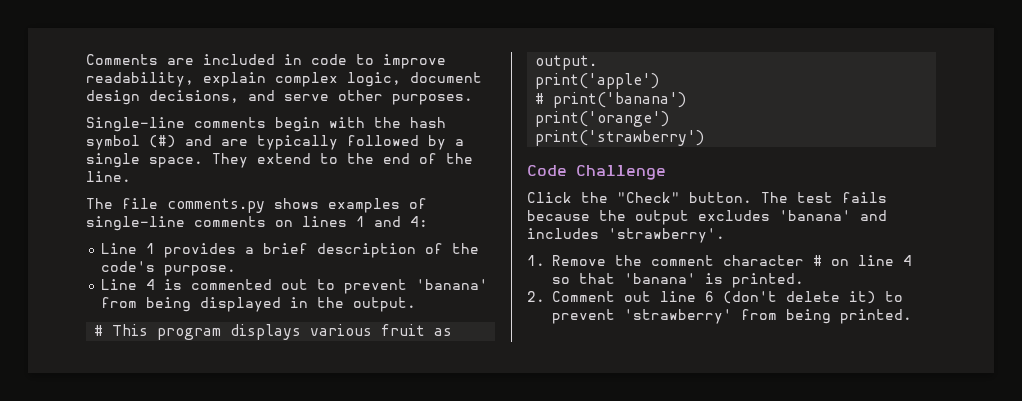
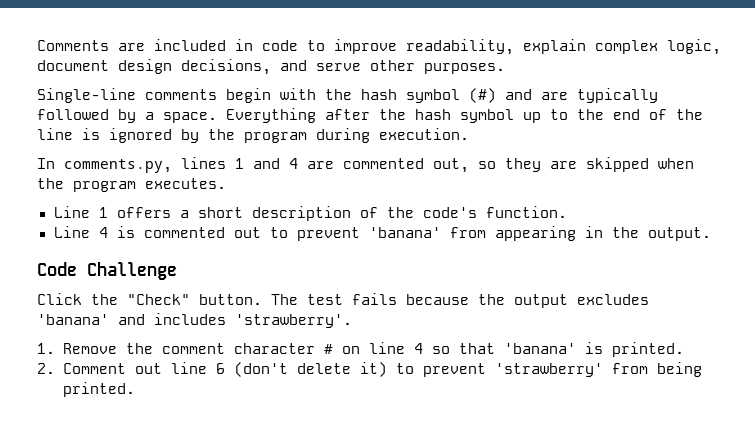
- Single-line comments begin with the hash symbol (#) and are typically followed by a single space. They extend to the end of the line.
- The file comments.py shows examples of single-line comments on lines 1 and 4:
+ Single-line comments begin with the hash symbol (#) and are typically followed by a space. Everything after the hash symbol up to the end of the line is ignored by the program during execution.
+ In comments.py, lines 1 and 4 are commented out, so they are skipped when the program executes.
- Line 1 provides a brief description of the code's purpose.
+ Line 1 offers a short description of the code's function.
- Line 4 is commented out to prevent 'banana' from being displayed in the output.
+ Line 4 is commented out to prevent 'banana' from appearing in the output.
- # This program displays various fruit as output.
- print('apple')
- # print('banana')
- print('orange')
- print('strawberry')

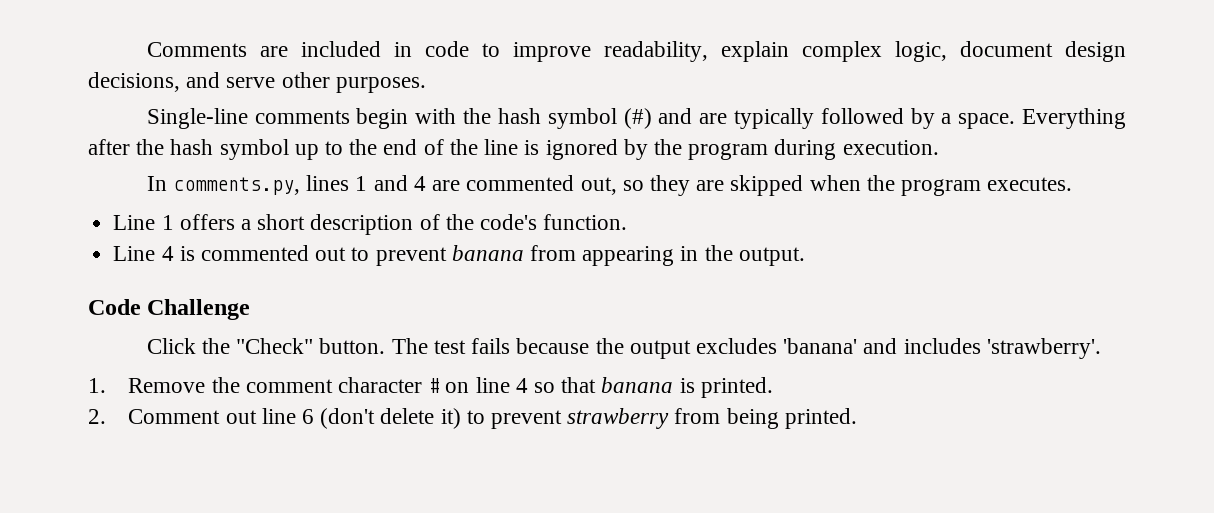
- Line 4 is commented out to prevent 'banana' from appearing in the output.
+ Line 4 is commented out to prevent banana from appearing in the output.
- 1. Remove the comment character # on line 4 so that 'banana' is printed.
+ 1. Remove the comment character # on line 4 so that banana is printed.
- 2. Comment out line 6 (don't delete it) to prevent 'strawberry' from being printed.
+ 2. Comment out line 6 (don't delete it) to prevent strawberry from being printed.

